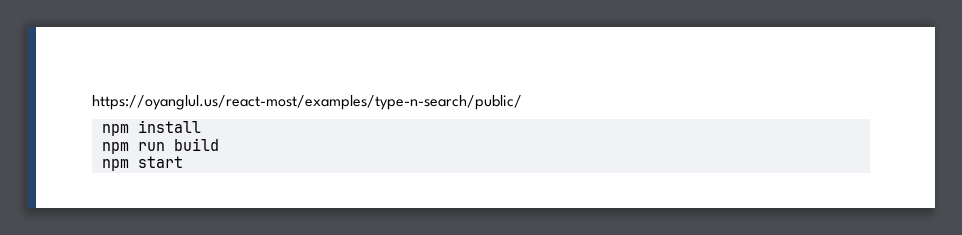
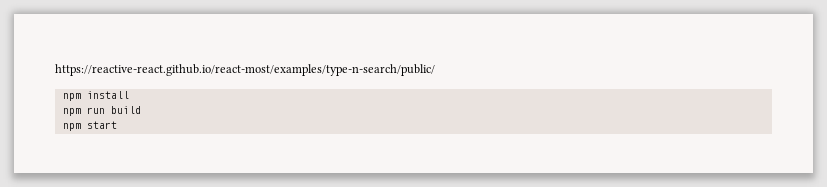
- https://oyanglul.us/react-most/examples/type-n-search/public/
+ https://reactive-react.github.io/react-most/examples/type-n-search/public/

